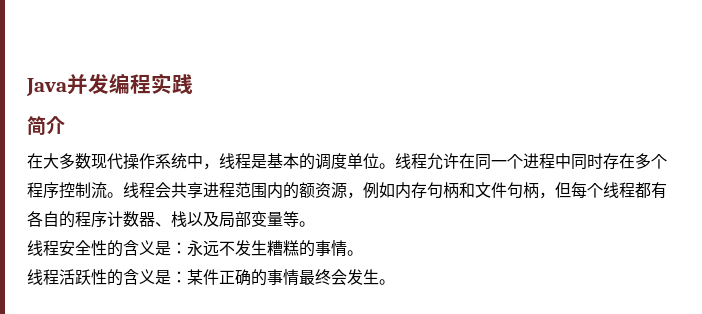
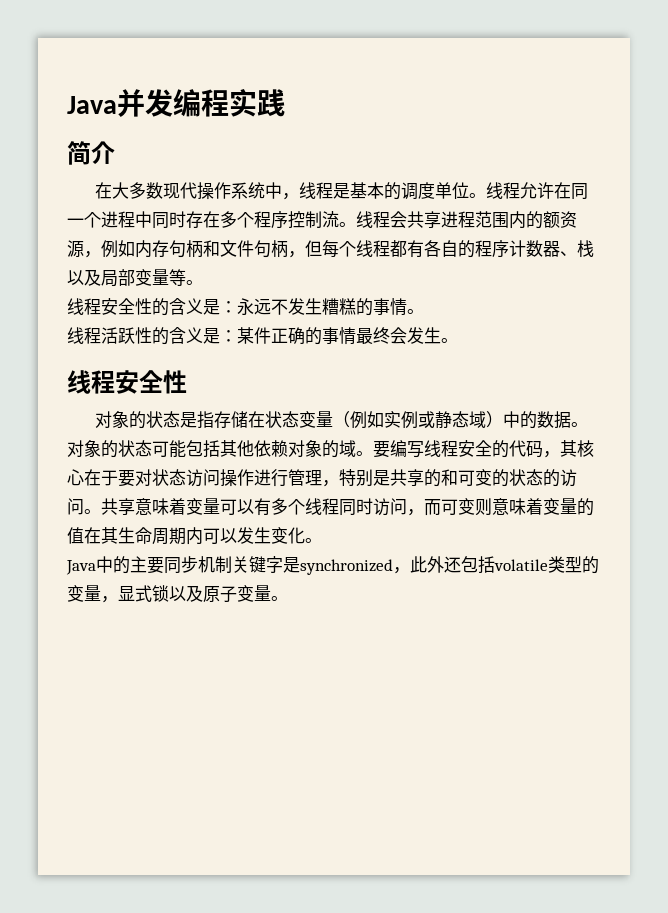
  线程活跃性的含义是：某件正确的事情最终会发生。
+ 线程安全性
+ 对象的状态是指存储在状态变量（例如实例或静态域）中的数据。对象的状态可能包括其他依赖对象的域。要编写线程安全的代码，其核心在于要对状态访问操作进行管理，特别是共享的和可变的状态的访问。共享意味着变量可以有多个线程同时访问，而可变则意味着变量的值在其生命周期内可以发生变化。
+ Java中的主要同步机制关键字是synchronized，此外还包括volatile类型的变量，显式锁以及原子变量。

